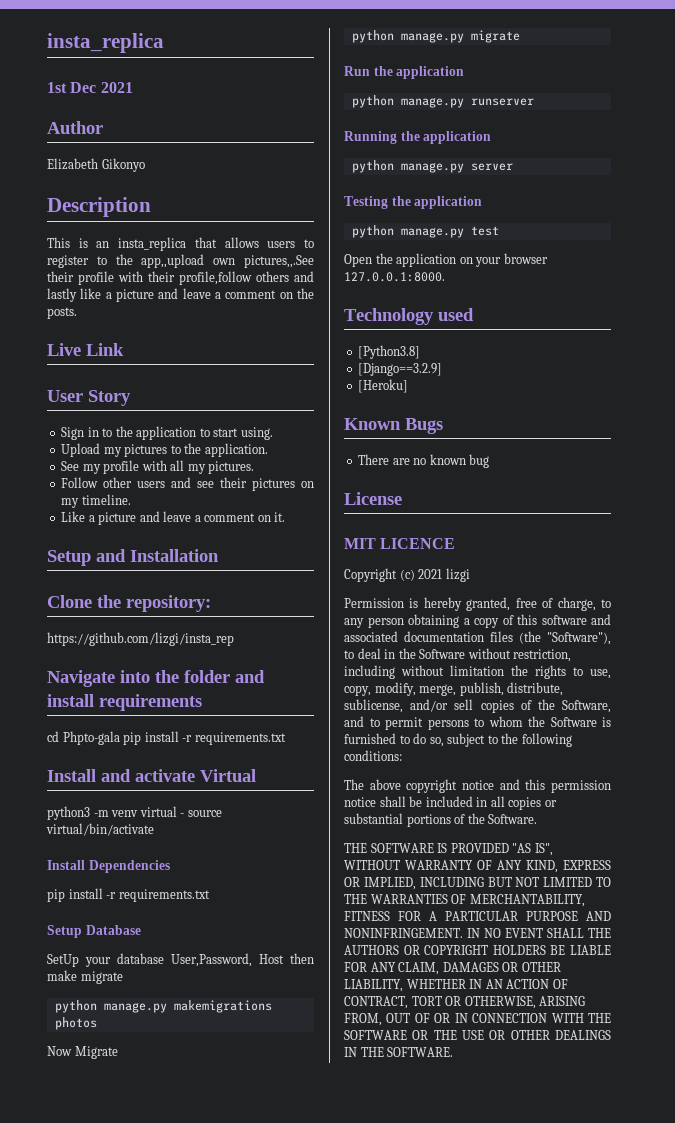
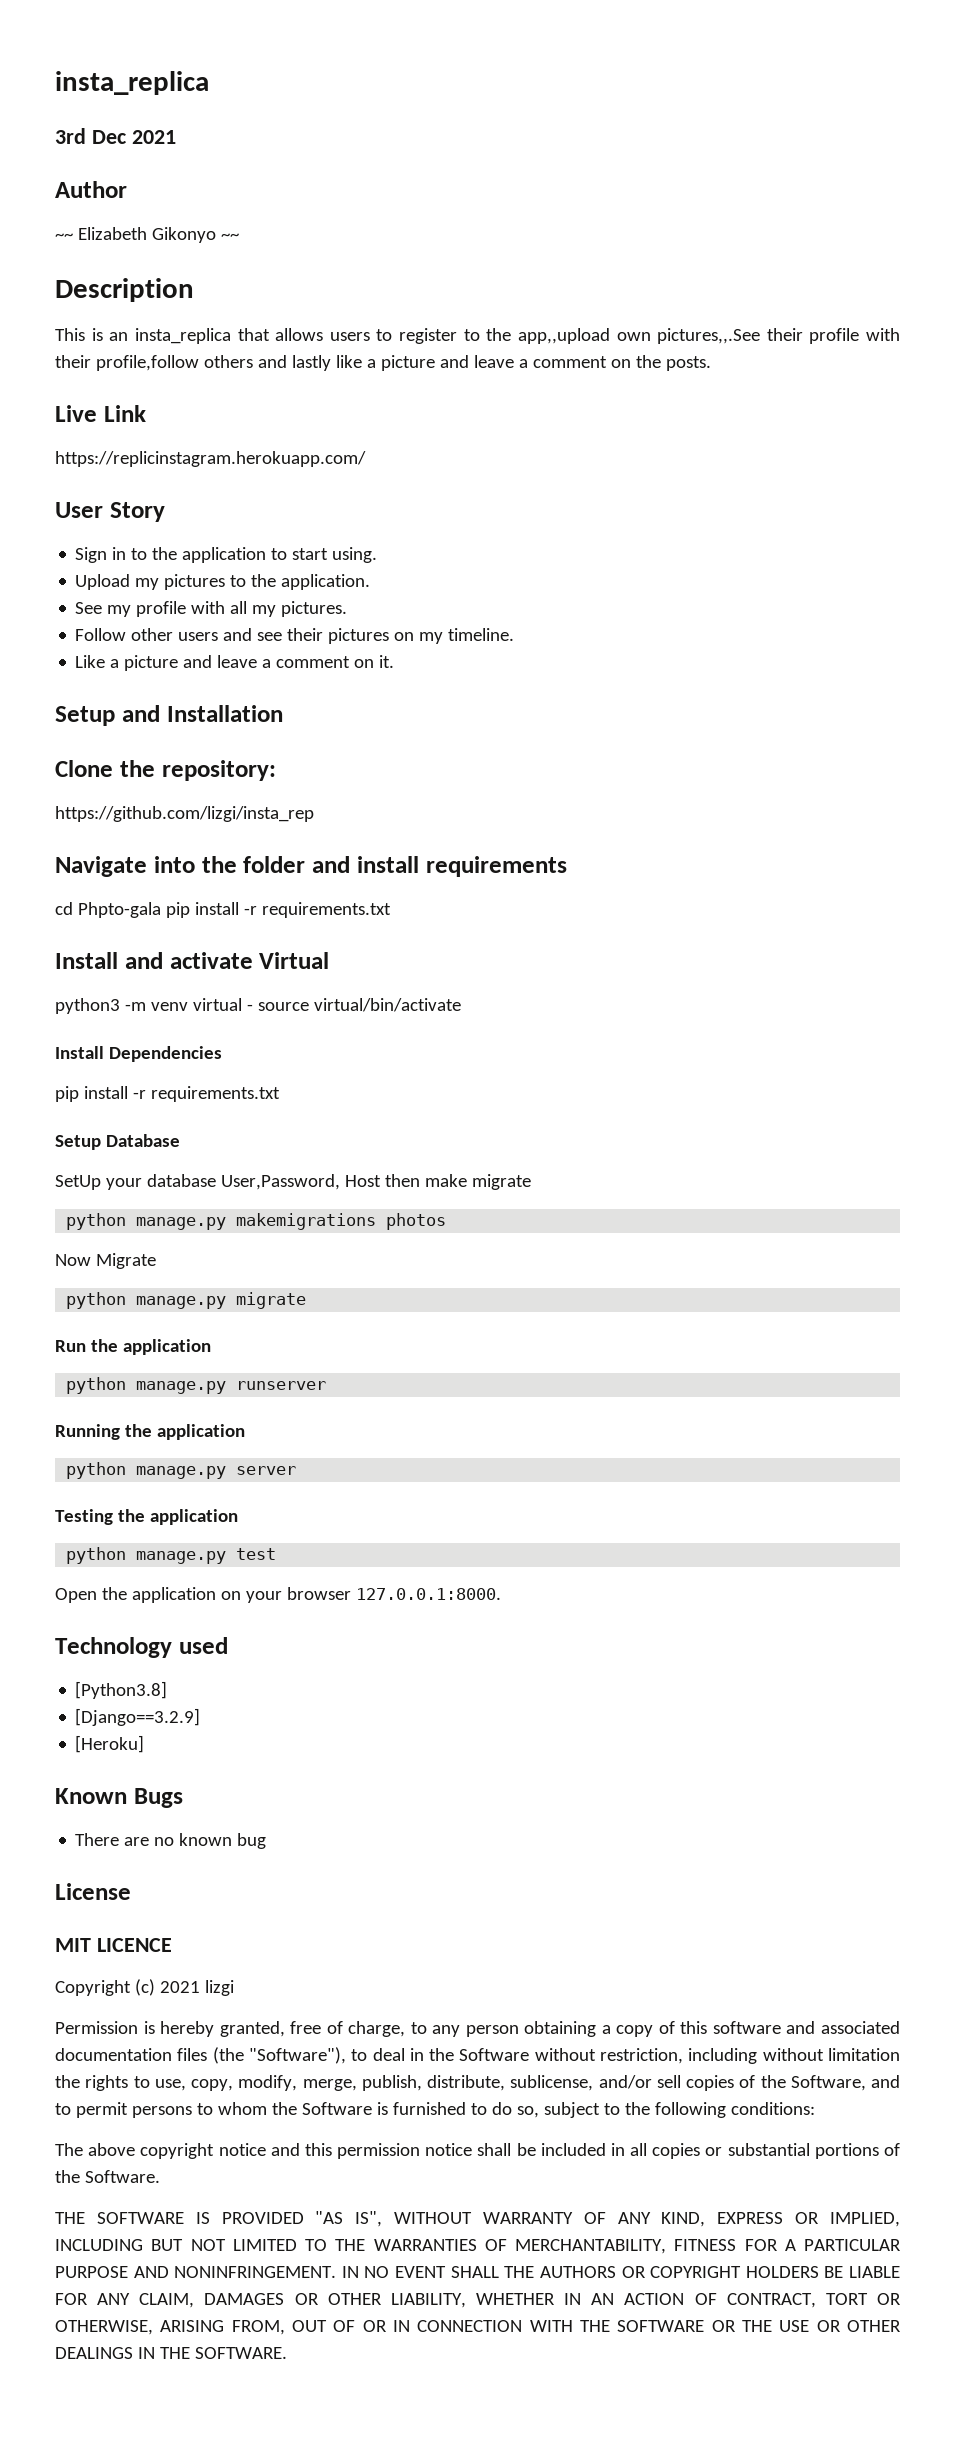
- 1st Dec 2021
+ 3rd Dec 2021
- Elizabeth Gikonyo
+ ~~ Elizabeth Gikonyo ~~
+ https://replicinstagram.herokuapp.com/

